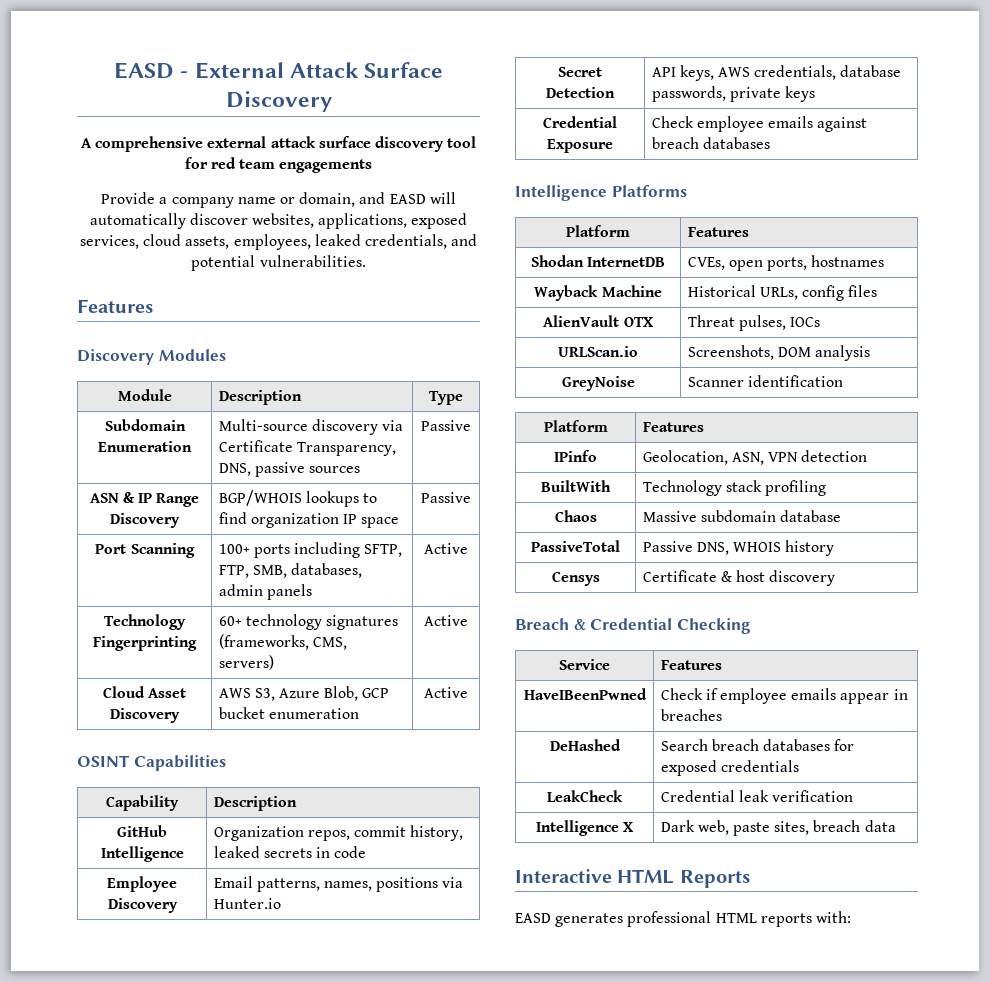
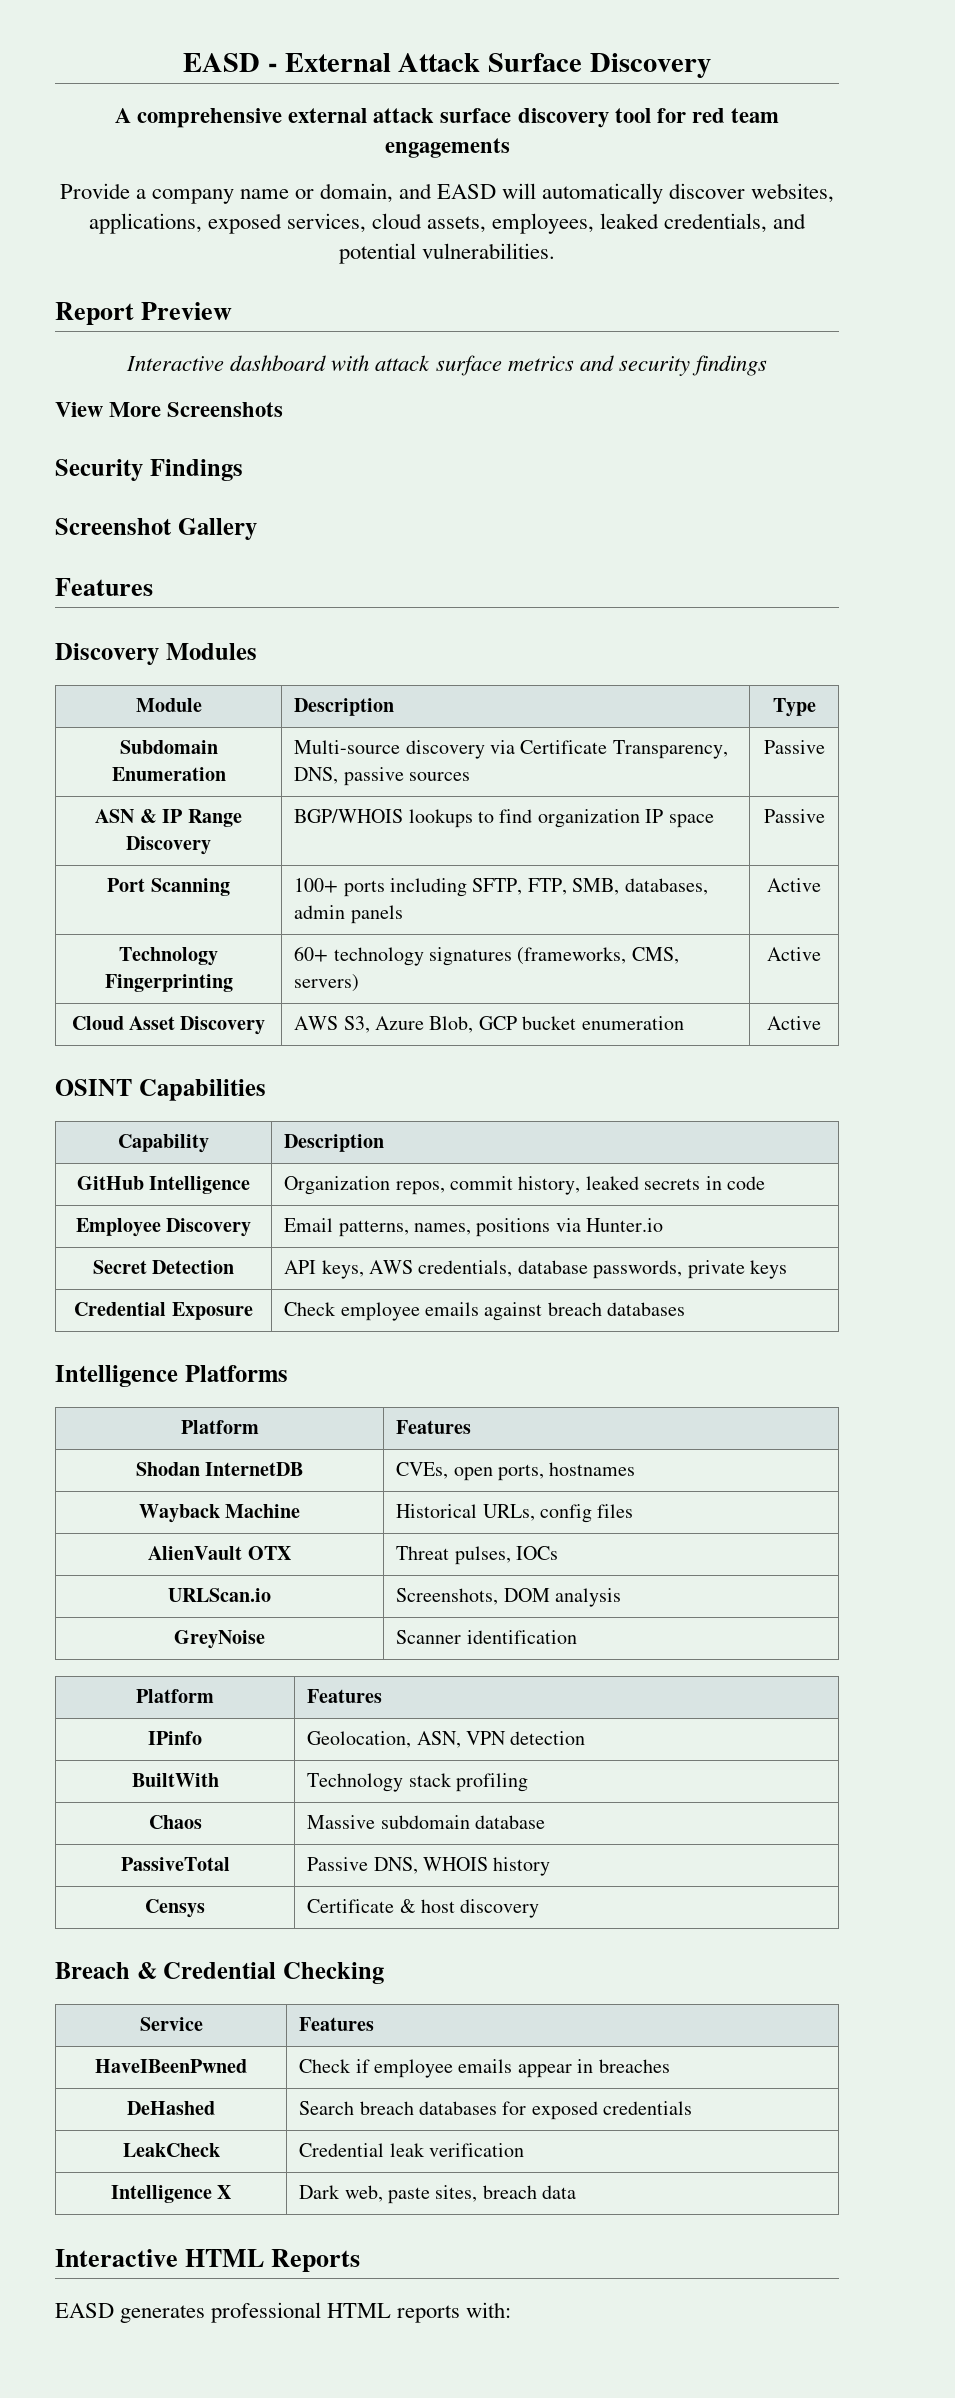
+ Report Preview
+ Interactive dashboard with attack surface metrics and security findings
+ View More Screenshots
+ Security Findings
+ Screenshot Gallery

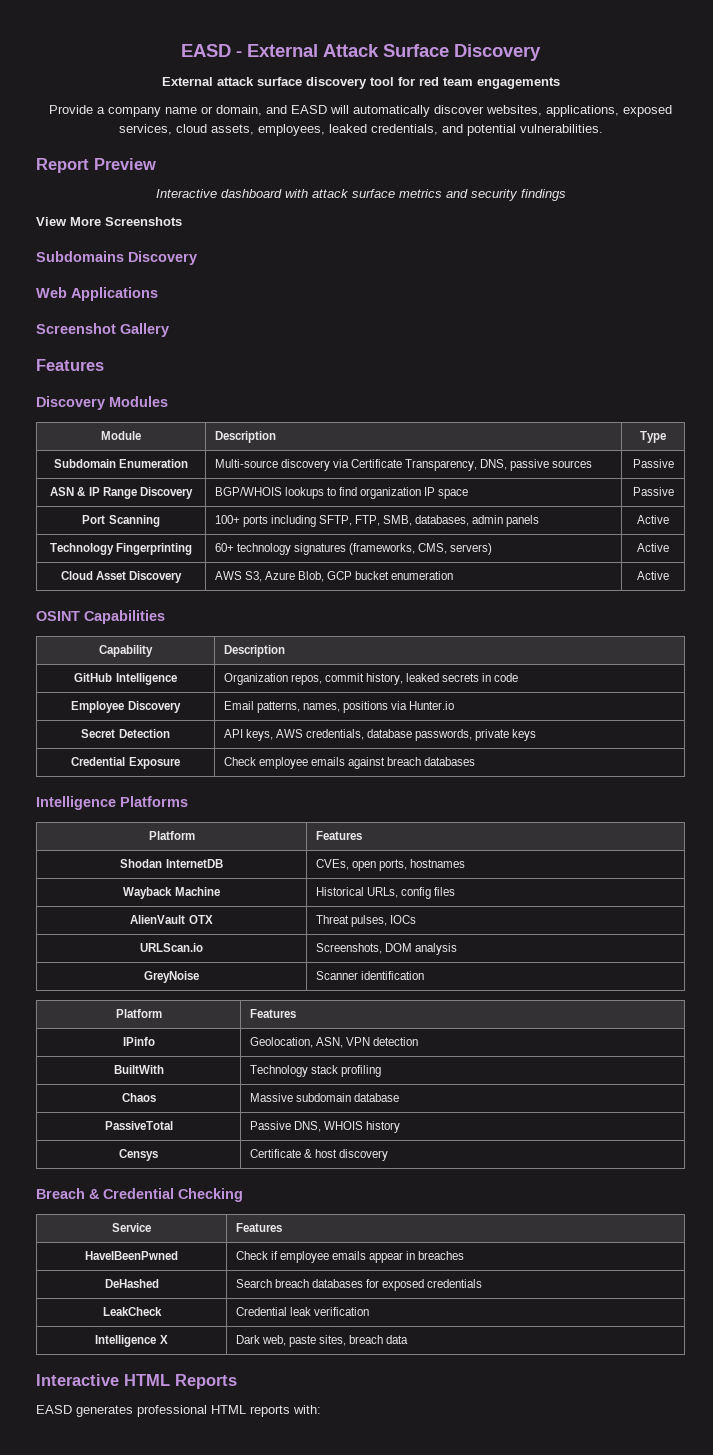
- A comprehensive external attack surface discovery tool for red team engagements
+ External attack surface discovery tool for red team engagements
- Security Findings
+ Subdomains Discovery
+ Web Applications

